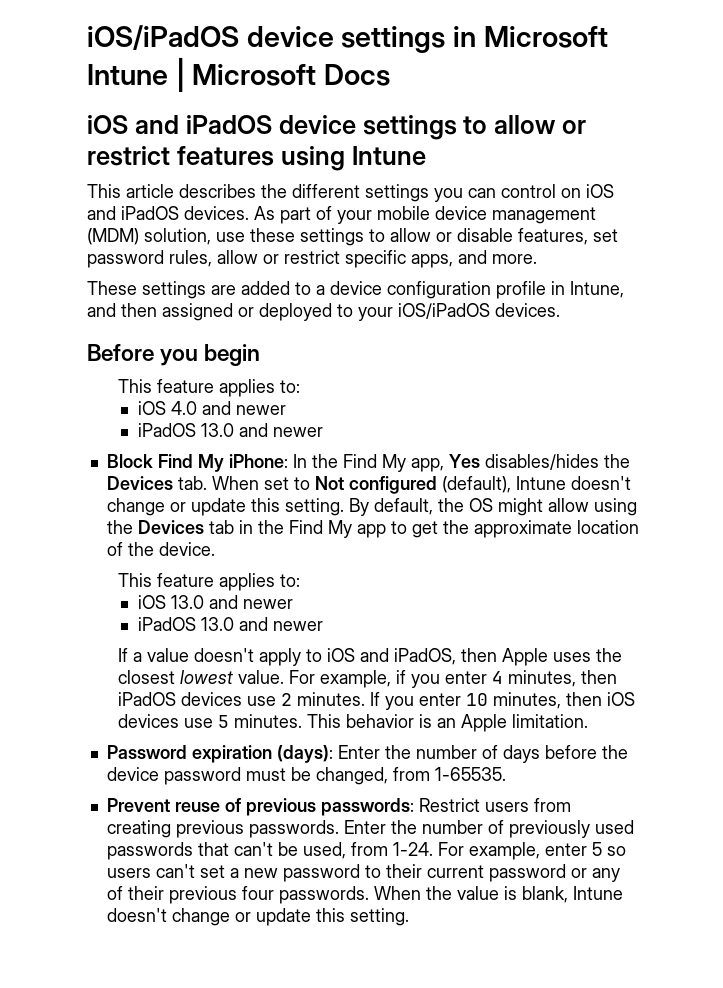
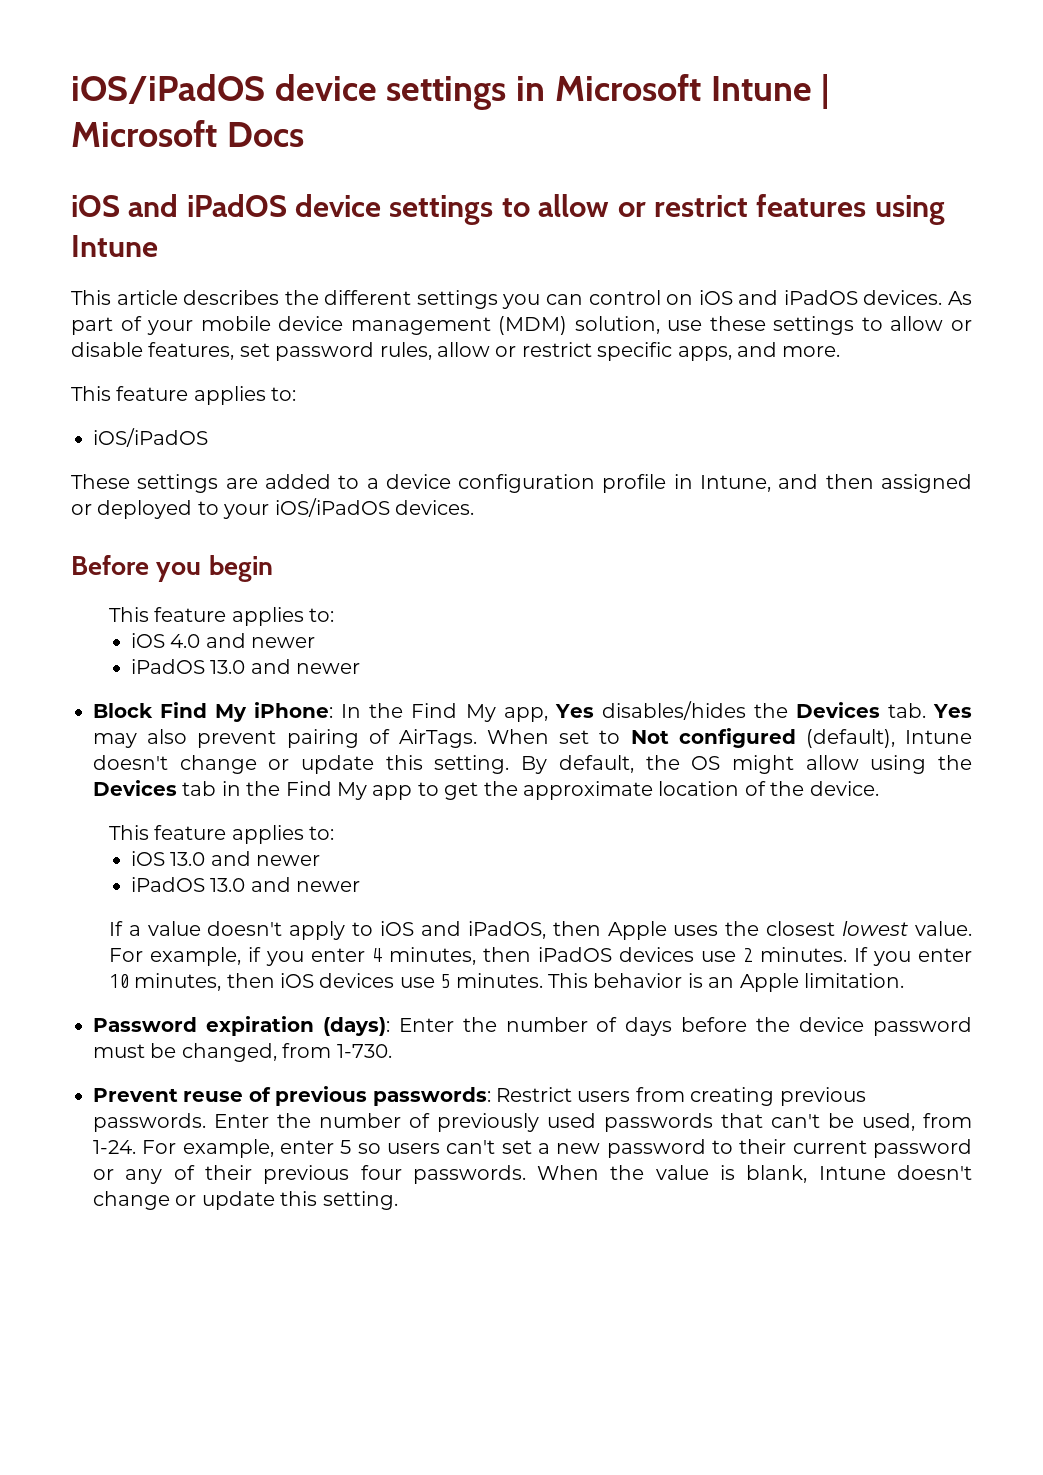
  As part of your mobile device management (MDM) solution, use these settings to allow or disable features, set password rules, allow or restrict specific apps, and more.
+ This feature applies to:
+ iOS/iPadOS
- Block Find My iPhone: In the Find My app, Yes disables/hides the Devices tab. When set to Not configured (default), Intune doesn't change or update this setting.
+ Block Find My iPhone: In the Find My app, Yes disables/hides the Devices tab. Yes may also prevent pairing of AirTags. When set to Not configured (default), Intune doesn't change or update this setting.
- Password expiration (days): Enter the number of days before the device password must be changed, from 1-65535.
+ Password expiration (days): Enter the number of days before the device password must be changed, from 1-730.

